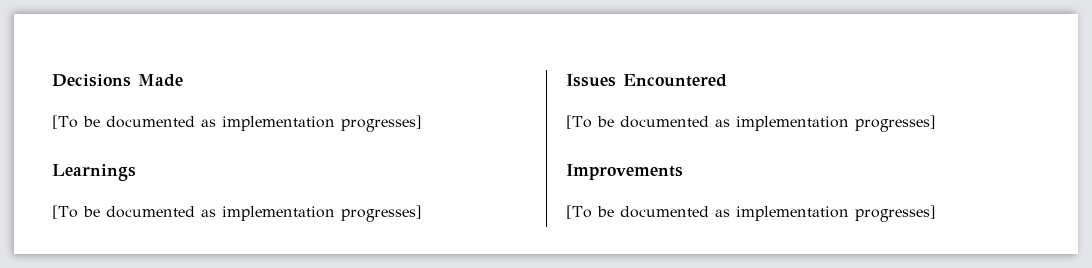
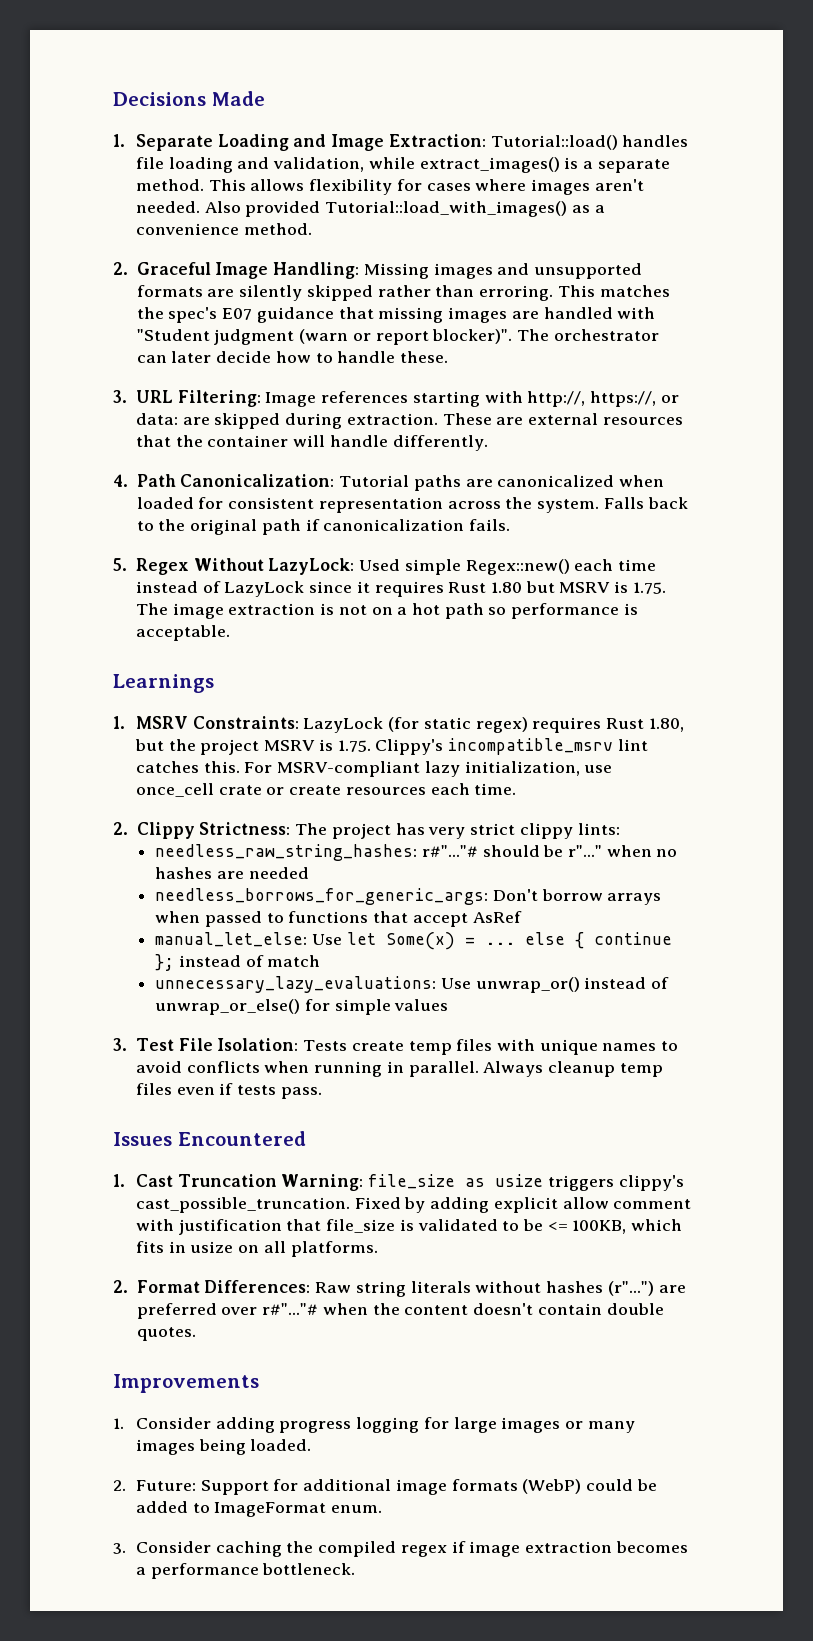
  Decisions Made
- [To be documented as implementation progresses]
+ 1. Separate Loading and Image Extraction: Tutorial::load() handles file loading and validation, while extract_images() is a separate method. This allows flexibility for cases where images aren't needed. Also provided Tutorial::load_with_images() as a convenience method.
+ 2. Graceful Image Handling: Missing images and unsupported formats are silently skipped rather than erroring. This matches the spec's E07 guidance that missing images are handled with "Student judgment (warn or report blocker)". The orchestrator can later decide how to handle these.
+ 3. URL Filtering: Image references starting with http://, https://, or data: are skipped during extraction. These are external resources that the container will handle differently.
+ 4. Path Canonicalization: Tutorial paths are canonicalized when loaded for consistent representation across the system. Falls back to the original path if canonicalization fails.
+ 5. Regex Without LazyLock: Used simple Regex::new() each time instead of LazyLock since it requires Rust 1.80 but MSRV is 1.75. The image extraction is not on a hot path so performance is acceptable.
  Learnings
- [To be documented as implementation progresses]
+ 1. MSRV Constraints: LazyLock (for static regex) requires Rust 1.80, but the project MSRV is 1.75. Clippy's incompatible_msrv lint catches this. For MSRV-compliant lazy initialization, use once_cell crate or create resources each time.
+ 2. Clippy Strictness: The project has very strict clippy lints:
+ needless_raw_string_hashes: r#"..."# should be r"..." when no hashes are needed
+ needless_borrows_for_generic_args: Don't borrow arrays when passed to functions that accept AsRef
+ manual_let_else: Use let Some(x) = ... else { continue }; instead of match
+ unnecessary_lazy_evaluations: Use unwrap_or() instead of unwrap_or_else() for simple values
+ 3. Test File Isolation: Tests create temp files with unique names to avoid conflicts when running in parallel. Always cleanup temp files even if tests pass.
  Issues Encountered
- [To be documented as implementation progresses]
+ 1. Cast Truncation Warning: file_size as usize triggers clippy's cast_possible_truncation. Fixed by adding explicit allow comment with justification that file_size is validated to be <= 100KB, which fits in usize on all platforms.
+ 2. Format Differences: Raw string literals without hashes (r"...") are preferred over r#"..."# when the content doesn't contain double quotes.
  Improvements
- [To be documented as implementation progresses]
+ 1. Consider adding progress logging for large images or many images being loaded.
+ 2. Future: Support for additional image formats (WebP) could be added to ImageFormat enum.
+ 3. Consider caching the compiled regex if image extraction becomes a performance bottleneck.

